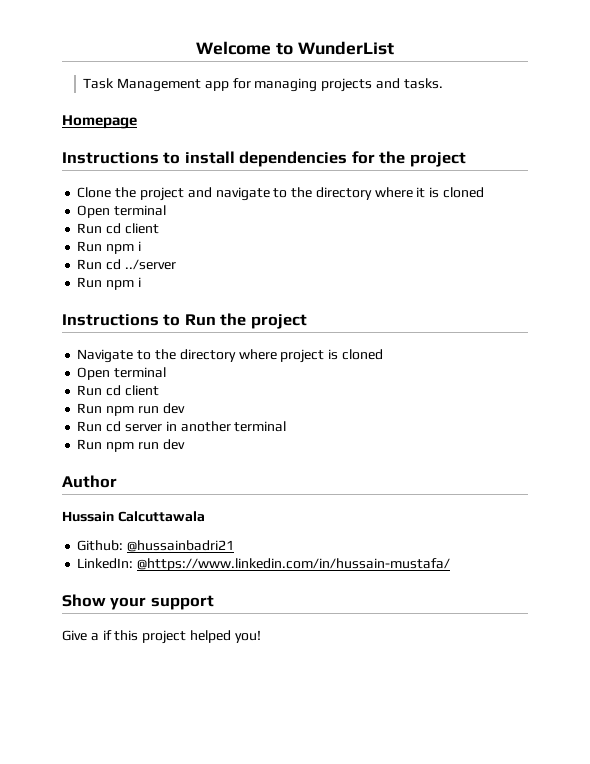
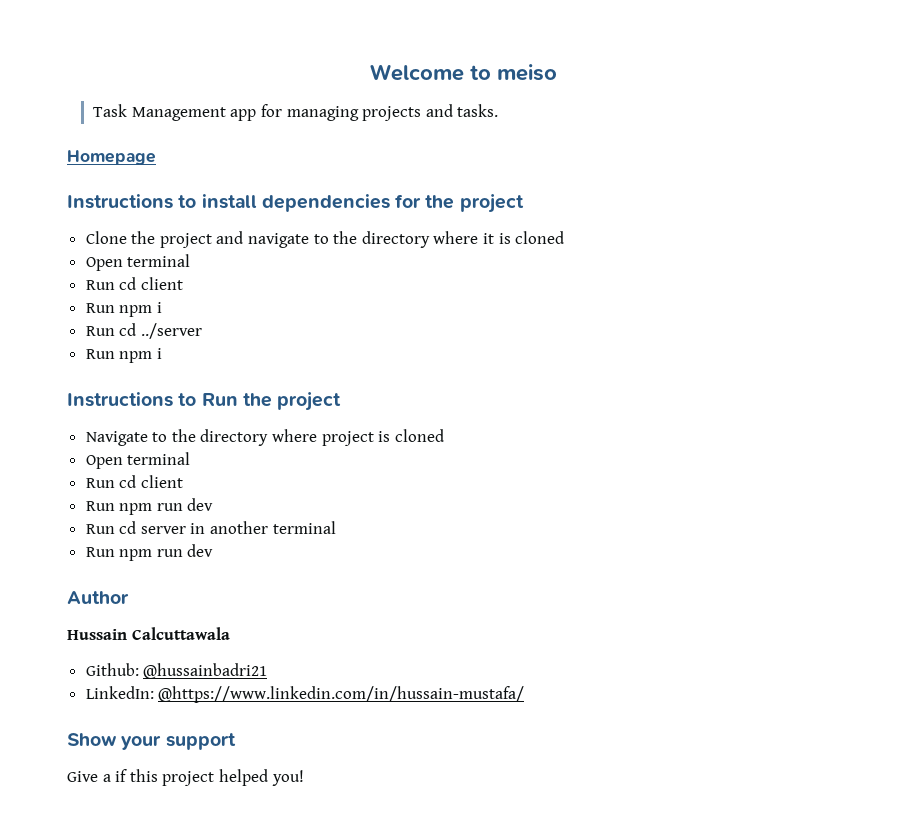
- Welcome to WunderList
+ Welcome to meiso

